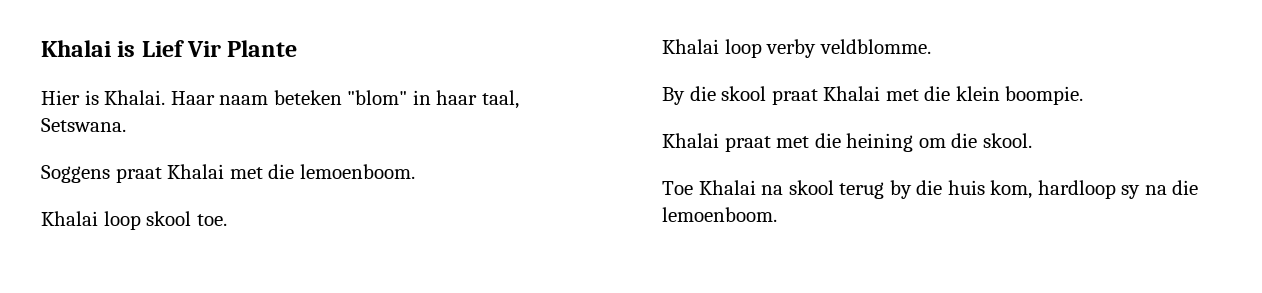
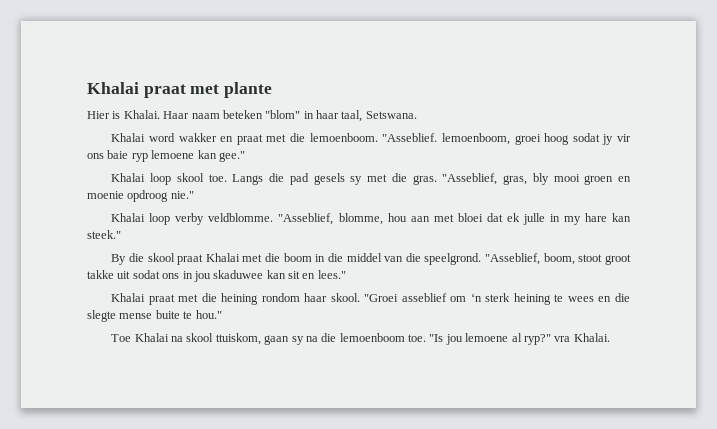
- Khalai is Lief Vir Plante
+ Khalai praat met plante
- Soggens praat Khalai met die lemoenboom.
- Khalai loop skool toe.
- Khalai loop verby veldblomme.
+ Khalai word wakker en praat met die lemoenboom. "Asseblief. lemoenboom, groei hoog sodat jy vir ons baie ryp lemoene kan gee."
+ Khalai loop skool toe. Langs die pad gesels sy met die gras. "Asseblief, gras, bly mooi groen en moenie opdroog nie."
+ Khalai loop verby veldblomme. "Asseblief, blomme, hou aan met bloei dat ek julle in my hare kan steek."
- By die skool praat Khalai met die klein boompie.
+ By die skool praat Khalai met die boom in die middel van die speelgrond. "Asseblief, boom, stoot groot takke uit sodat ons in jou skaduwee kan sit en lees."
- Khalai praat met die heining om die skool.
- Toe Khalai na skool terug by die huis kom, hardloop sy na die lemoenboom.
+ Khalai praat met die heining rondom haar skool. "Groei asseblief om ‘n sterk heining te wees en die slegte mense buite te hou."
+ Toe Khalai na skool ttuiskom, gaan sy na die lemoenboom toe. "Is jou lemoene al ryp?" vra Khalai.

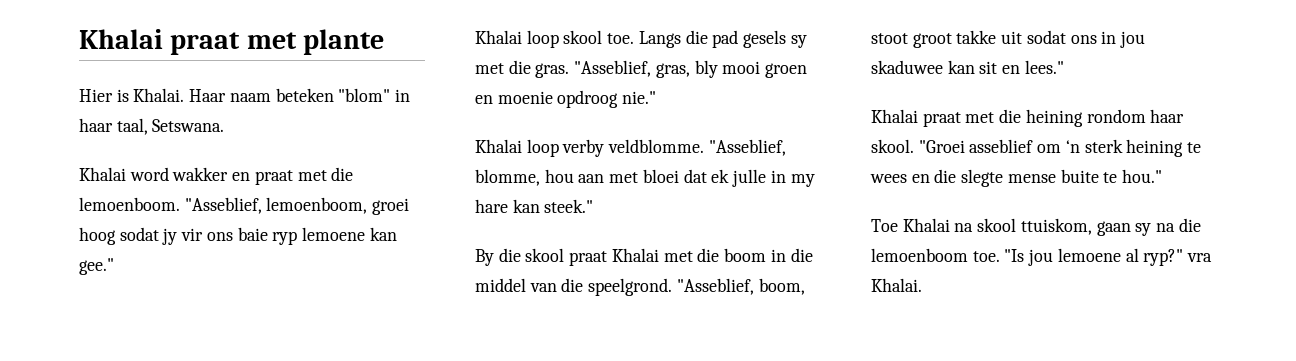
- "Asseblief. lemoenboom, groei hoog sodat jy vir ons baie ryp lemoene kan gee."
+ "Asseblief, lemoenboom, groei hoog sodat jy vir ons baie ryp lemoene kan gee."

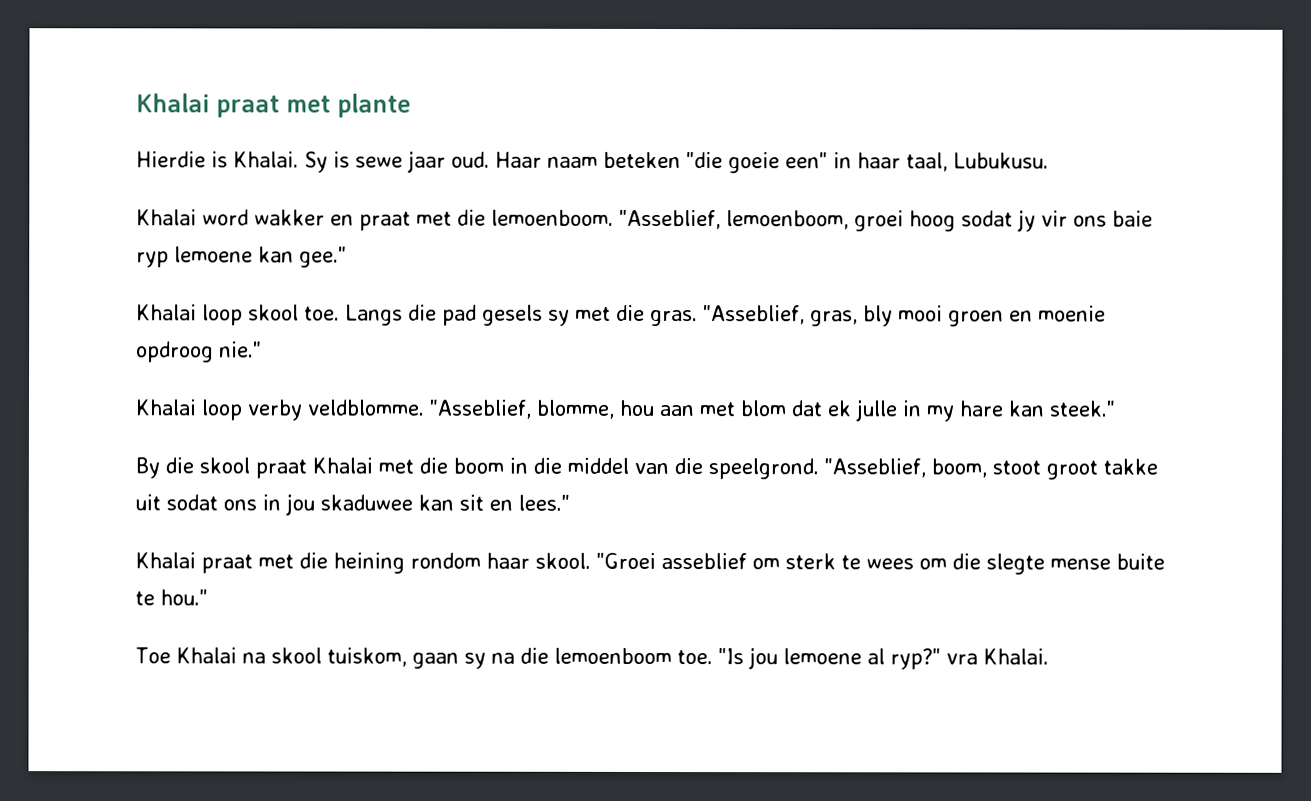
- Hier is Khalai.
+ Hierdie is Khalai.
- Haar naam beteken "blom" in haar taal, Setswana.
+ Sy is sewe jaar oud. Haar naam beteken "die goeie een" in haar taal, Lubukusu.
- "Asseblief, blomme, hou aan met bloei dat ek julle in my hare kan steek."
+ "Asseblief, blomme, hou aan met blom dat ek julle in my hare kan steek."
- "Groei asseblief om ‘n sterk heining te wees en die slegte mense buite te hou."
+ "Groei asseblief om sterk te wees om die slegte mense buite te hou."
- Toe Khalai na skool ttuiskom, gaan sy na die lemoenboom toe.
+ Toe Khalai na skool tuiskom, gaan sy na die lemoenboom toe.

